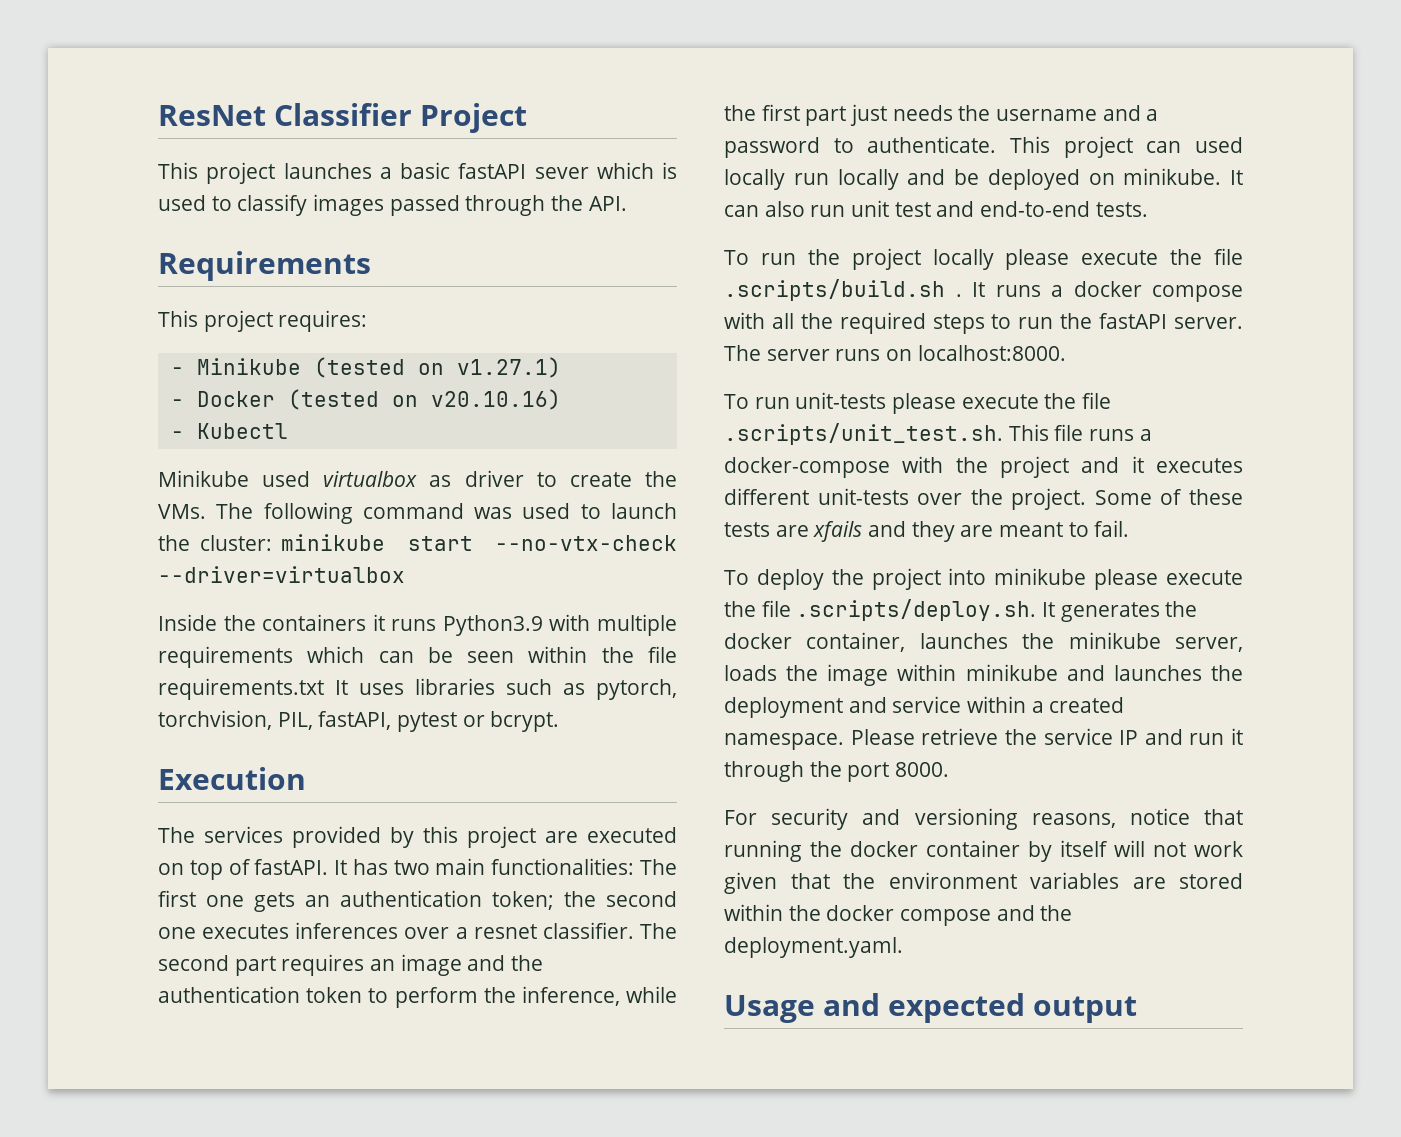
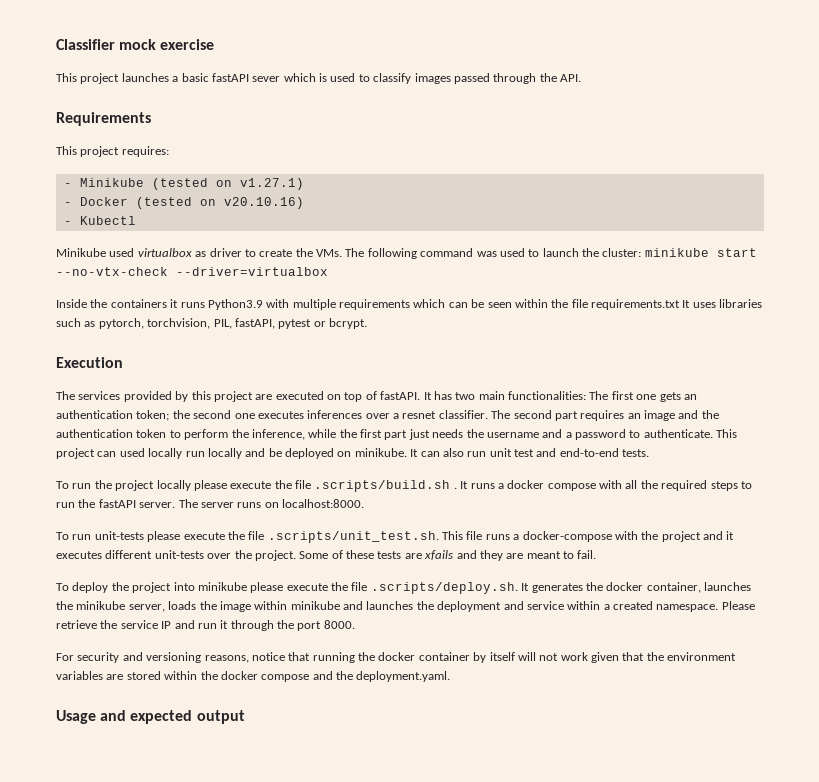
- ResNet Classifier Project
+ Classifier mock exercise

